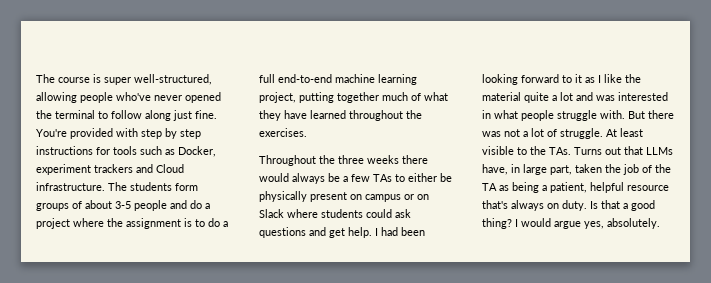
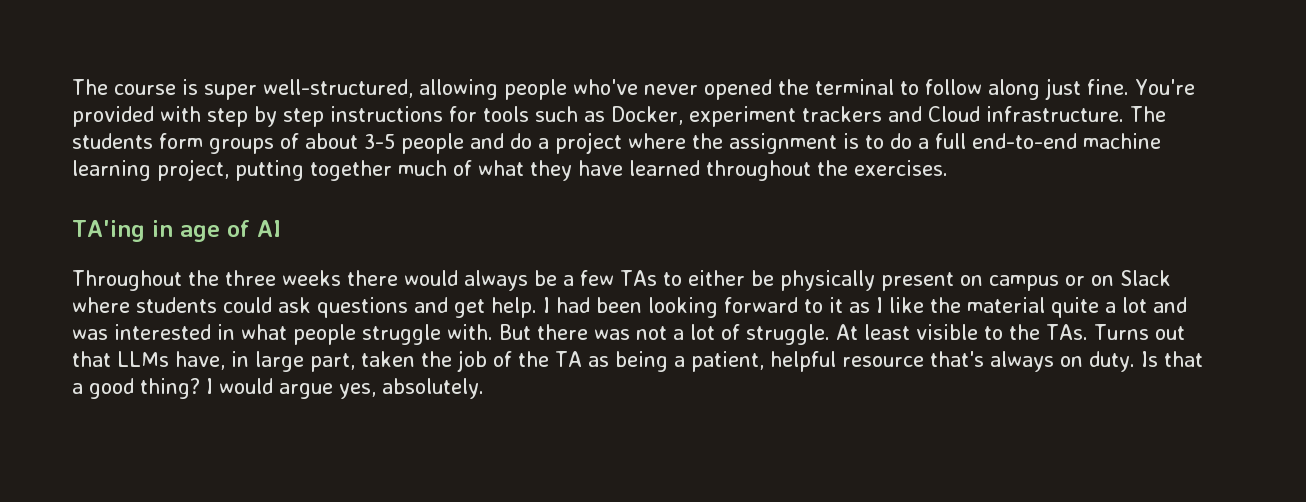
+ TA'ing in age of AI

